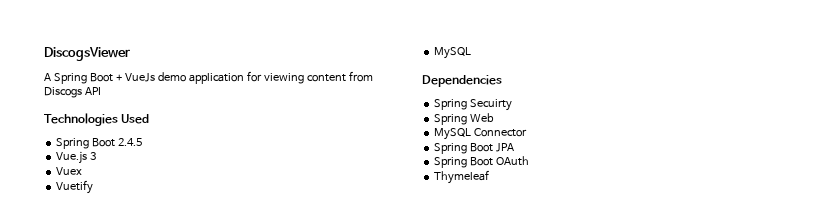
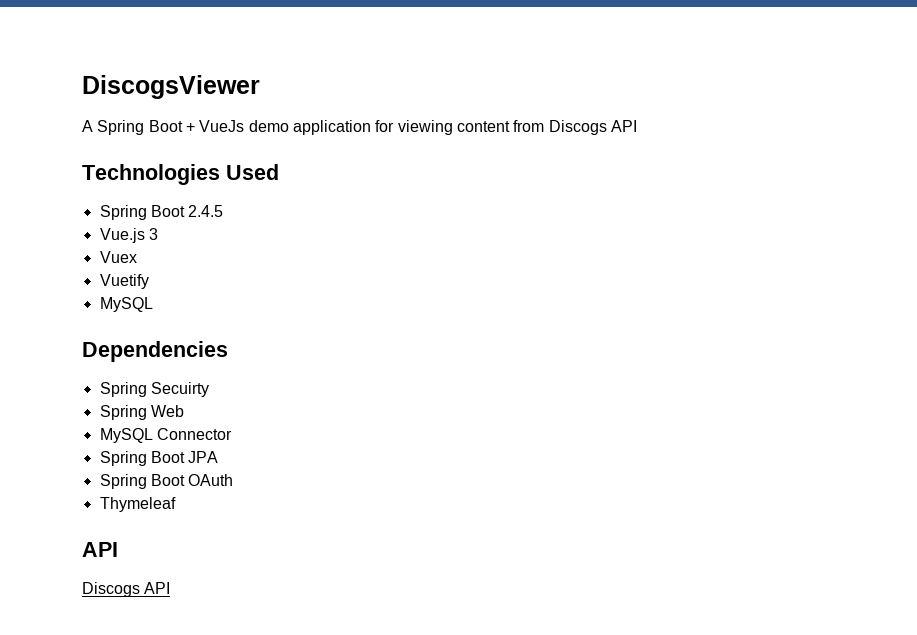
  Thymeleaf
+ API
+ Discogs API

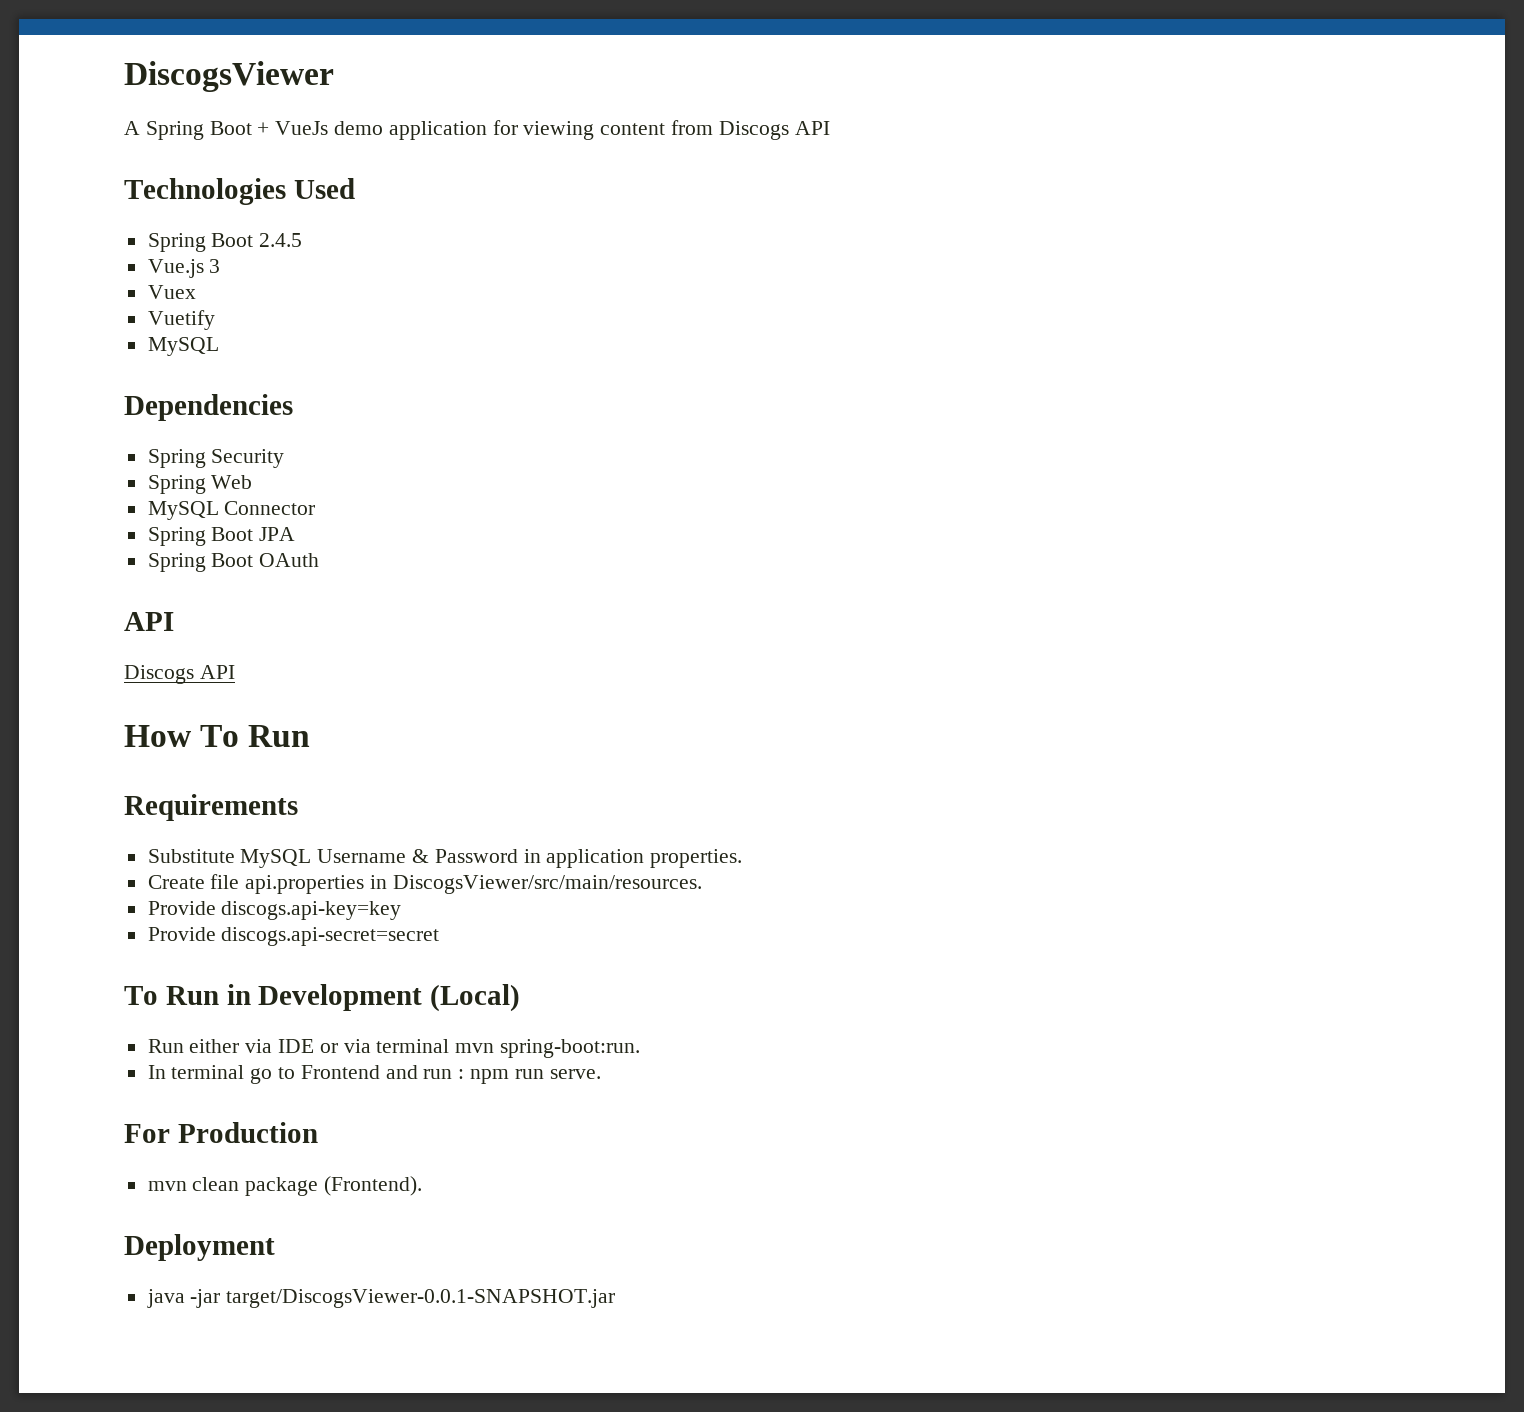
- Spring Secuirty
+ Spring Security
- Thymeleaf
+ How To Run
+ Requirements
+ Substitute MySQL Username & Password in application properties.
+ Create file api.properties in DiscogsViewer/src/main/resources.
+ Provide discogs.api-key=key
+ Provide discogs.api-secret=secret
+ To Run in Development (Local)
+ Run either via IDE or via terminal mvn spring-boot:run.
+ In terminal go to Frontend and run : npm run serve.
+ For Production
+ mvn clean package (Frontend).
+ Deployment
+ java -jar target/DiscogsViewer-0.0.1-SNAPSHOT.jar

